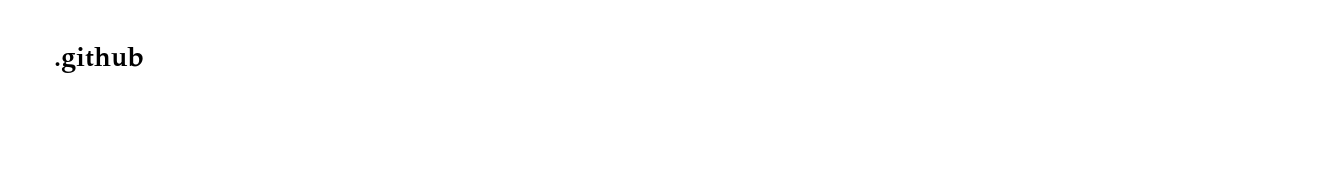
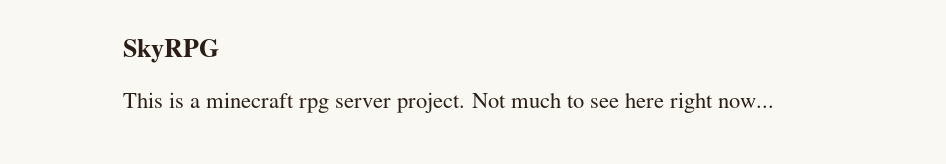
- .github
+ SkyRPG
+ This is a minecraft rpg server project. Not much to see here right now...

